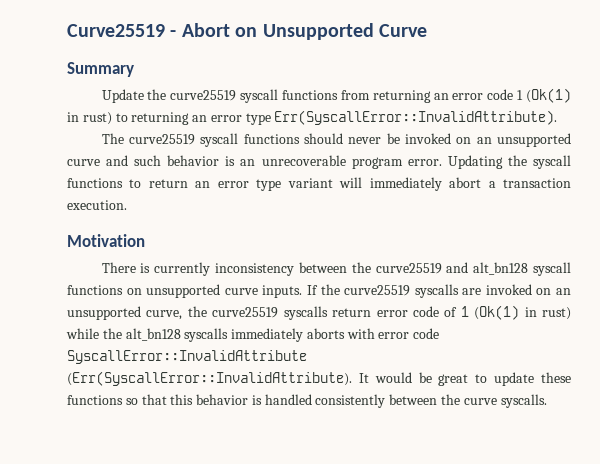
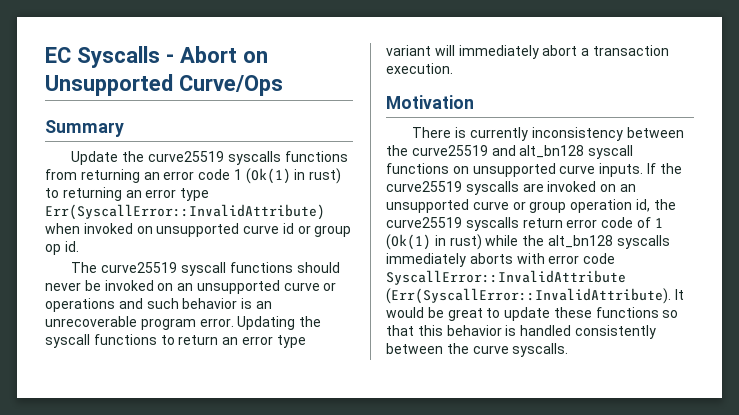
- Curve25519 - Abort on Unsupported Curve
+ EC Syscalls - Abort on Unsupported Curve/Ops
- Update the curve25519 syscall functions from returning an error code 1 (Ok(1) in rust) to returning an error type Err(SyscallError::InvalidAttribute).
+ Update the curve25519 syscalls functions from returning an error code 1 (Ok(1) in rust) to returning an error type Err(SyscallError::InvalidAttribute) when invoked on unsupported curve id or group op id.
- The curve25519 syscall functions should never be invoked on an unsupported curve and such behavior is an unrecoverable program error.
+ The curve25519 syscall functions should never be invoked on an unsupported curve or operations and such behavior is an unrecoverable program error.
- If the curve25519 syscalls are invoked on an unsupported curve, the curve25519 syscalls return error code of 1 (Ok(1) in rust) while the alt_bn128 syscalls immediately aborts with error code SyscallError::InvalidAttribute (Err(SyscallError::InvalidAttribute).
+ If the curve25519 syscalls are invoked on an unsupported curve or group operation id, the curve25519 syscalls return error code of 1 (Ok(1) in rust) while the alt_bn128 syscalls immediately aborts with error code SyscallError::InvalidAttribute (Err(SyscallError::InvalidAttribute).

